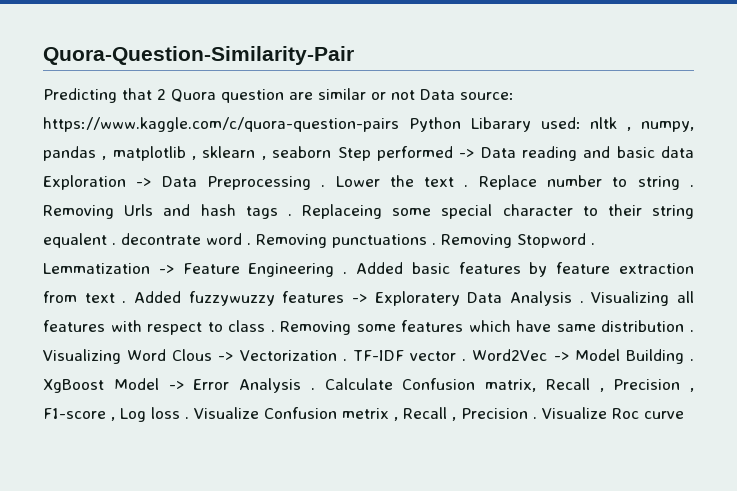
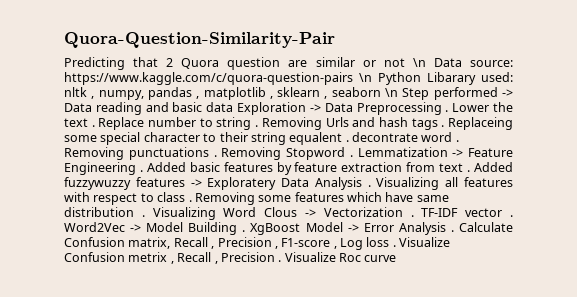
- Predicting that 2 Quora question are similar or not Data source: https://www.kaggle.com/c/quora-question-pairs Python Libarary used: nltk , numpy, pandas , matplotlib , sklearn , seaborn Step performed -> Data reading and basic data Exploration -> Data Preprocessing .
+ Predicting that 2 Quora question are similar or not \n Data source: https://www.kaggle.com/c/quora-question-pairs \n Python Libarary used: nltk , numpy, pandas , matplotlib , sklearn , seaborn \n Step performed -> Data reading and basic data Exploration -> Data Preprocessing .

